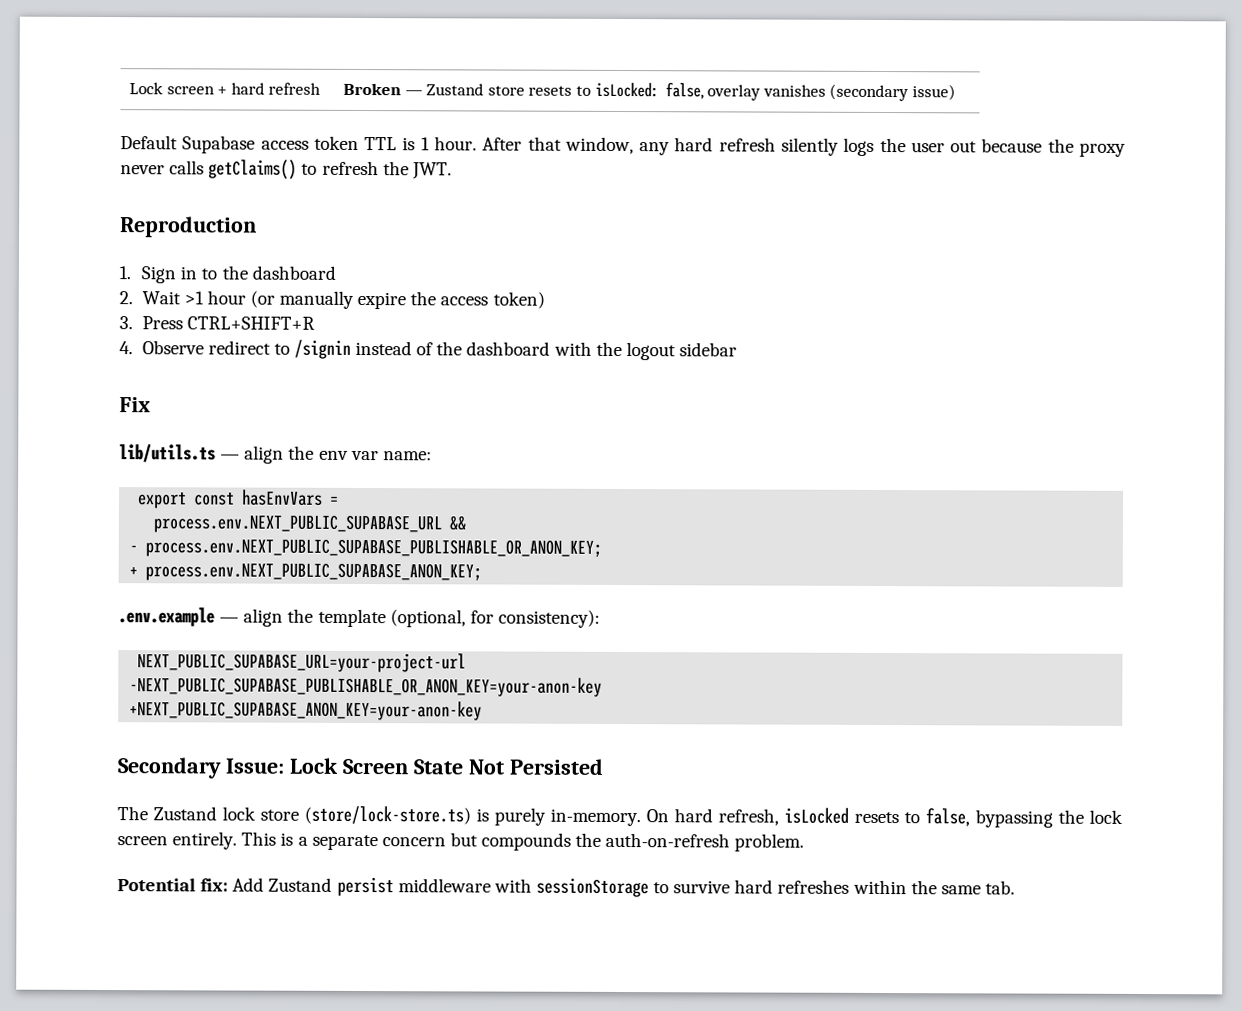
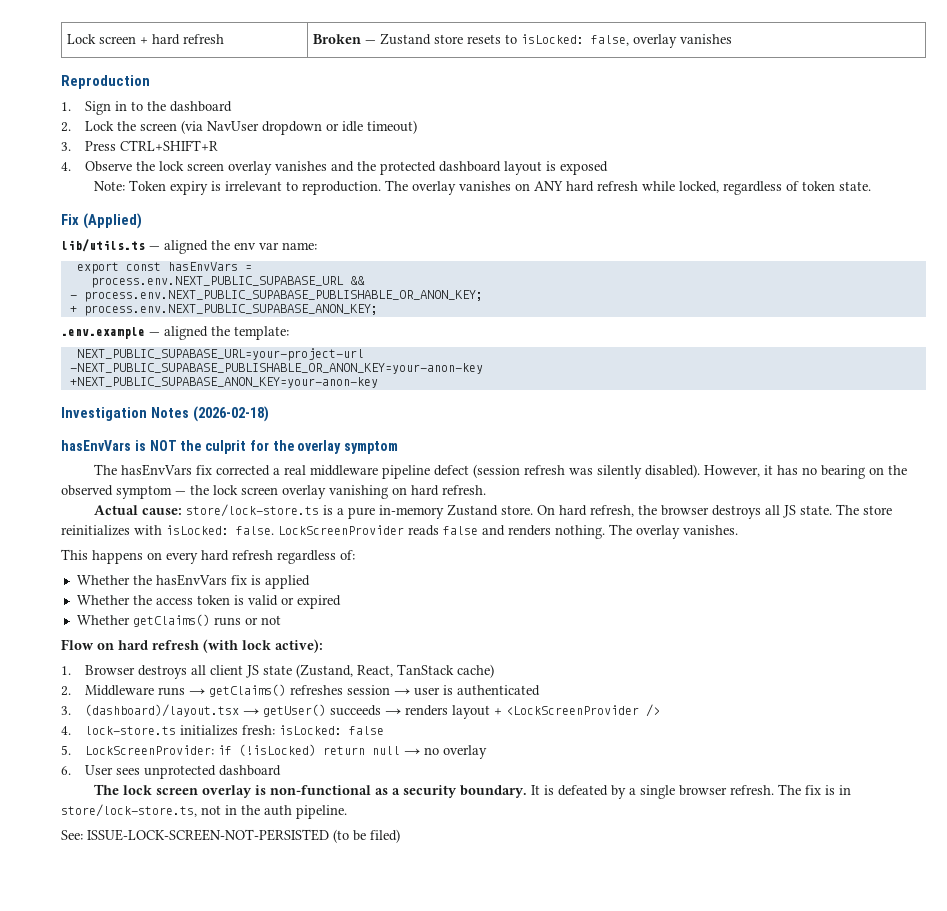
- Lock screen + hard refresh | Broken — Zustand store resets to isLocked: false, overlay vanishes (secondary issue)
- Default Supabase access token TTL is 1 hour. After that window, any hard refresh silently logs the user out because the proxy never calls getClaims() to refresh the JWT.
+ Lock screen + hard refresh | Broken — Zustand store resets to isLocked: false, overlay vanishes
- 2. Wait >1 hour (or manually expire the access token)
+ 2. Lock the screen (via NavUser dropdown or idle timeout)
- 4. Observe redirect to /signin instead of the dashboard with the logout sidebar
+ 4. Observe the lock screen overlay vanishes and the protected dashboard layout is exposed
+ Note: Token expiry is irrelevant to reproduction. The overlay vanishes on ANY hard refresh while locked, regardless of token state.
- Fix
+ Fix (Applied)
- lib/utils.ts — align the env var name:
+ lib/utils.ts — aligned the env var name:
- .env.example — align the template (optional, for consistency):
+ .env.example — aligned the template:
  NEXT_PUBLIC_SUPABASE_URL=your-project-url
  -NEXT_PUBLIC_SUPABASE_PUBLISHABLE_OR_ANON_KEY=your-anon-key
  +NEXT_PUBLIC_SUPABASE_ANON_KEY=your-anon-key
- Secondary Issue: Lock Screen State Not Persisted
- The Zustand lock store (store/lock-store.ts) is purely in-memory. On hard refresh, isLocked resets to false, bypassing the lock screen entirely. This is a separate concern but compounds the auth-on-refresh problem.
- Potential fix: Add Zustand persist middleware with sessionStorage to survive hard refreshes within the same tab.
+ Investigation Notes (2026-02-18)
+ hasEnvVars is NOT the culprit for the overlay symptom
+ The hasEnvVars fix corrected a real middleware pipeline defect (session refresh was silently disabled). However, it has no bearing on the observed symptom — the lock screen overlay vanishing on hard refresh.
+ Actual cause: store/lock-store.ts is a pure in-memory Zustand store. On hard refresh, the browser destroys all JS state. The store reinitializes with isLocked: false. LockScreenProvider reads false and renders nothing. The overlay vanishes.
+ This happens on every hard refresh regardless of:
+ Whether the hasEnvVars fix is applied
+ Whether the access token is valid or expired
+ Whether getClaims() runs or not
+ Flow on hard refresh (with lock active):
+ 1. Browser destroys all client JS state (Zustand, React, TanStack cache)
+ 2. Middleware runs → getClaims() refreshes session → user is authenticated
+ 3. (dashboard)/layout.tsx → getUser() succeeds → renders layout + <LockScreenProvider />
+ 4. lock-store.ts initializes fresh: isLocked: false
+ 5. LockScreenProvider: if (!isLocked) return null → no overlay
+ 6. User sees unprotected dashboard
+ The lock screen overlay is non-functional as a security boundary. It is defeated by a single browser refresh. The fix is in store/lock-store.ts, not in the auth pipeline.
+ See: ISSUE-LOCK-SCREEN-NOT-PERSISTED (to be filed)

